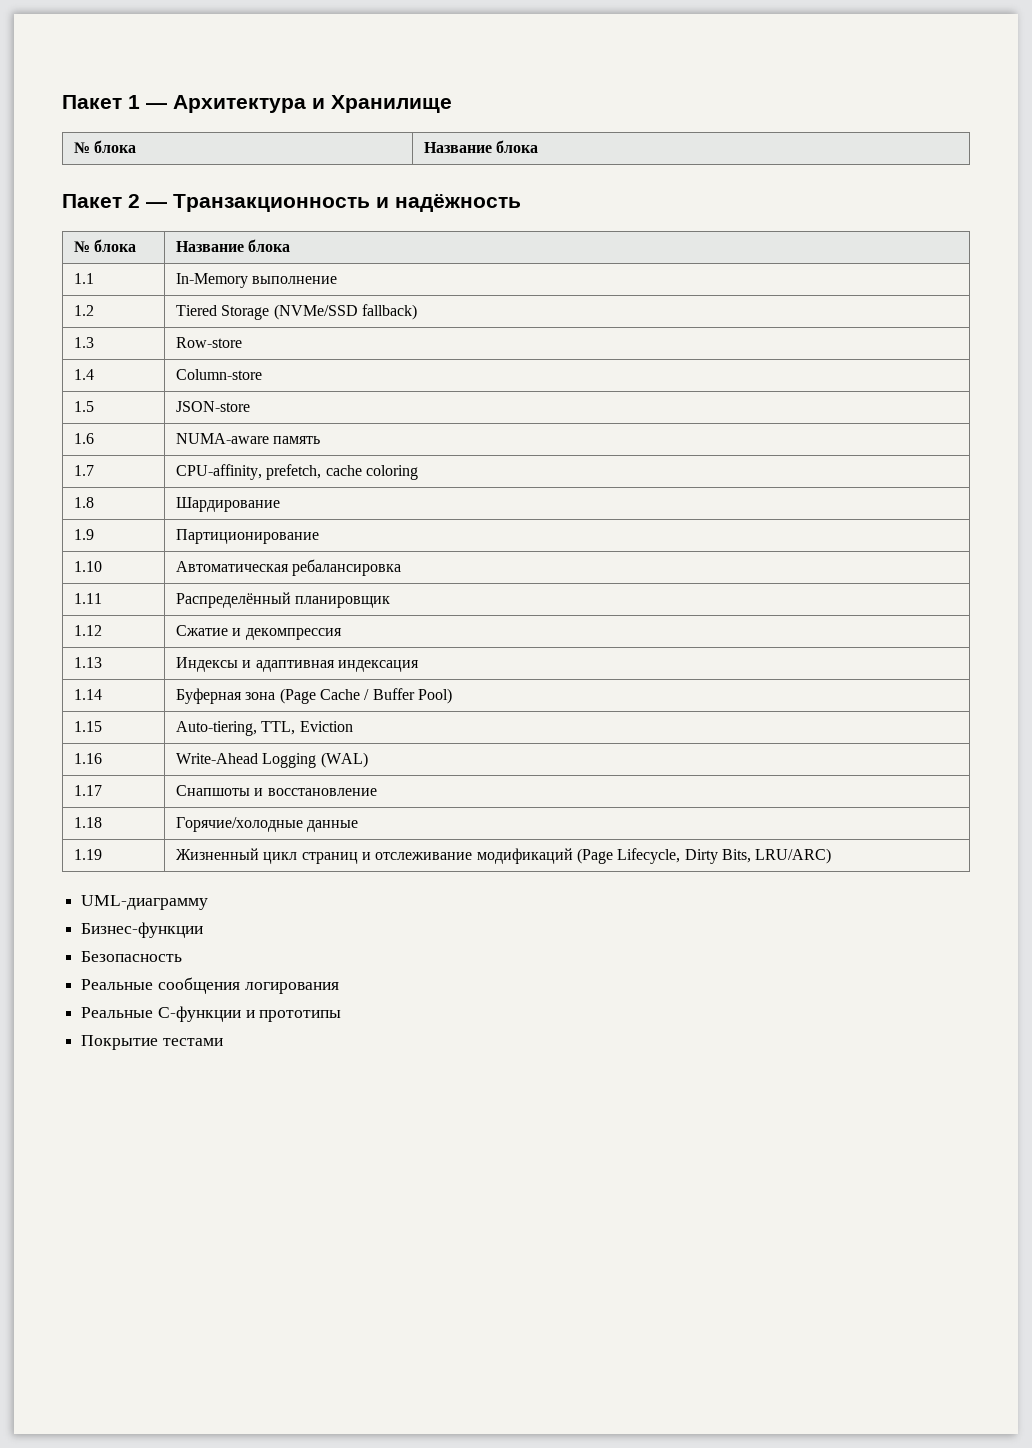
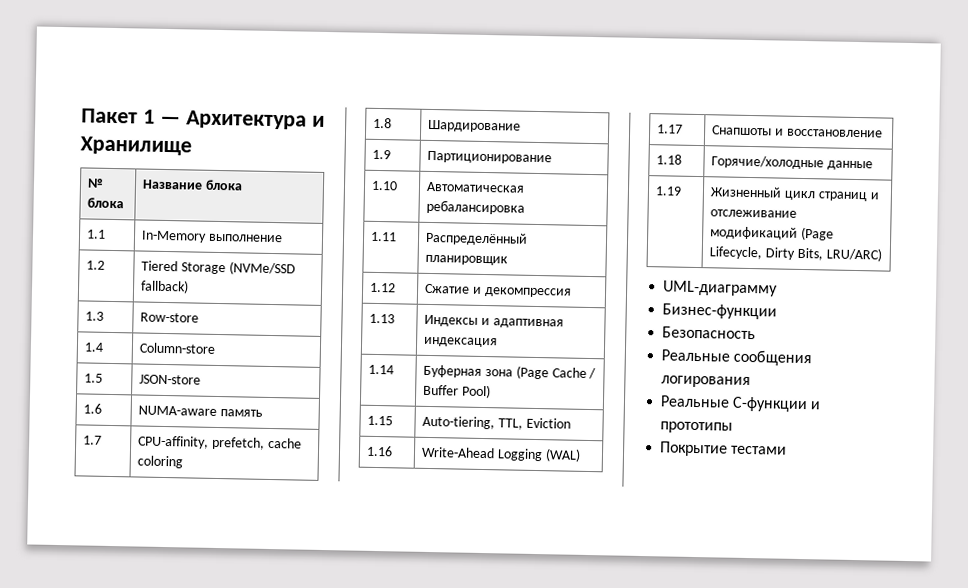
- Пакет 2 — Транзакционность и надёжность
- № блока | Название блока

